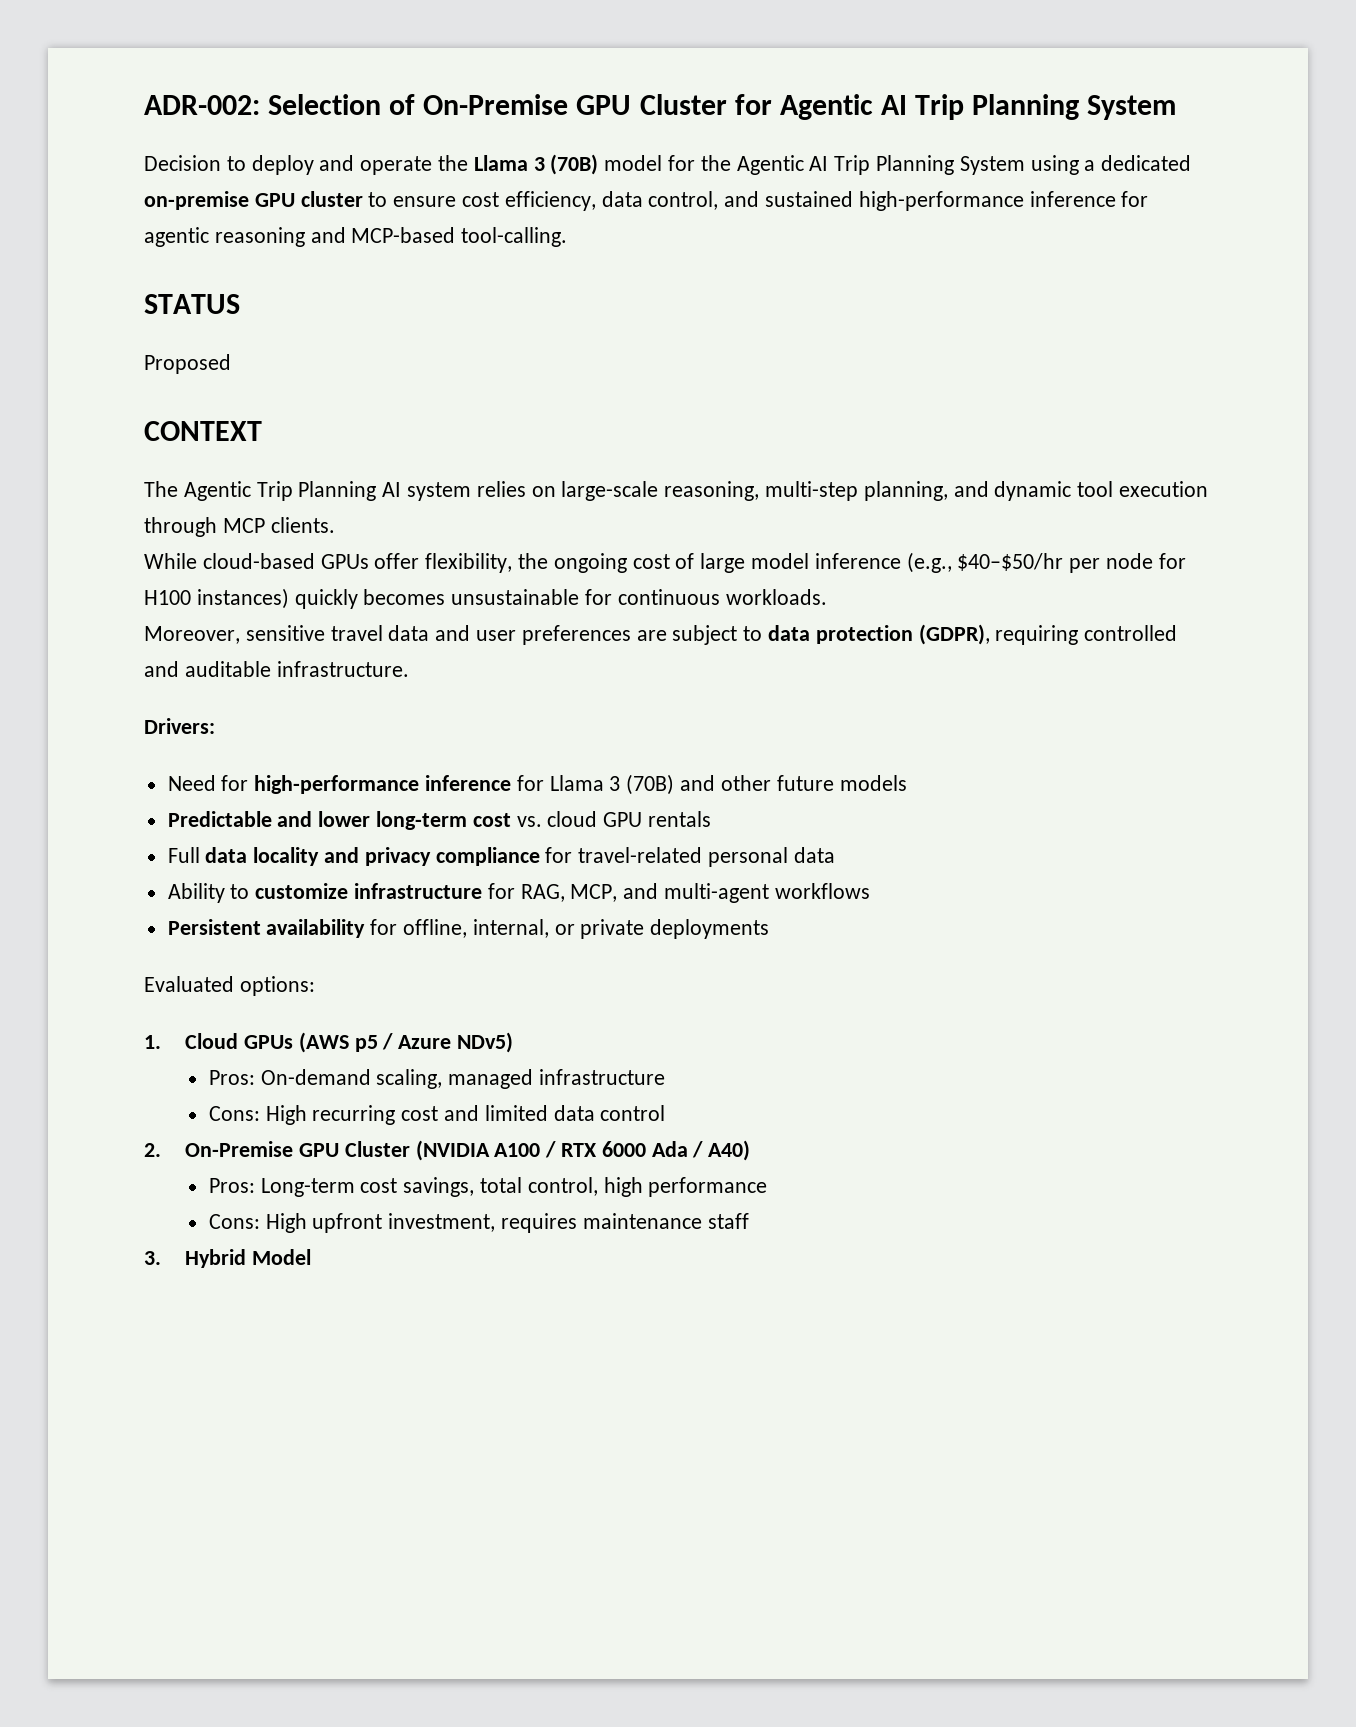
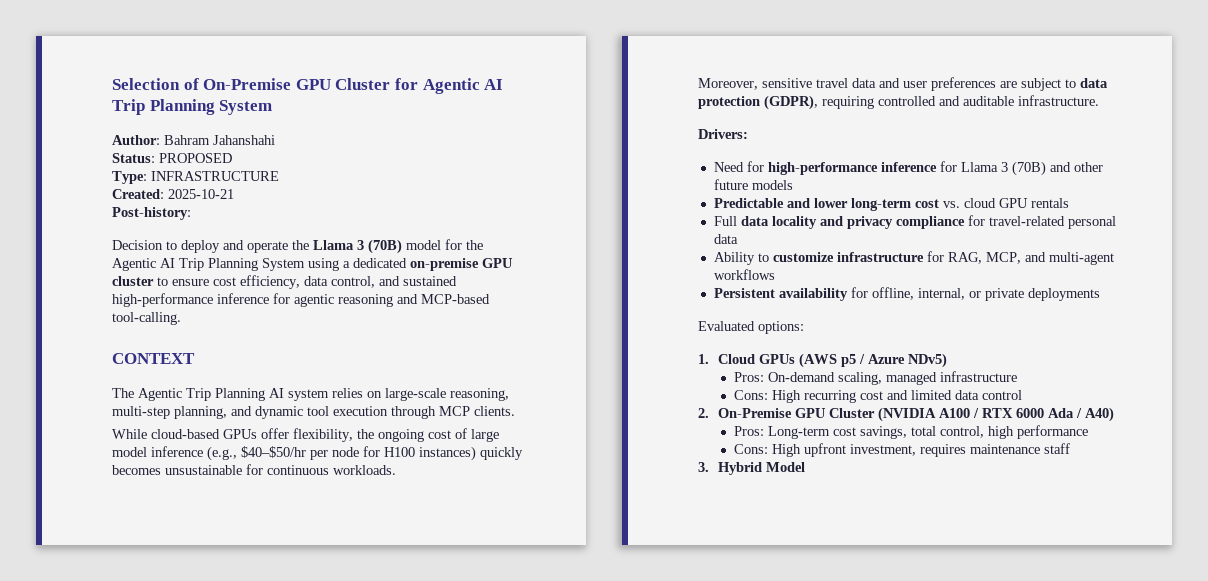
- ADR-002: Selection of On-Premise GPU Cluster for Agentic AI Trip Planning System
+ Selection of On-Premise GPU Cluster for Agentic AI Trip Planning System
+ Author: Bahram Jahanshahi
+ Status: PROPOSED
+ Type: INFRASTRUCTURE
+ Created: 2025-10-21
+ Post-history:
- STATUS
- Proposed

